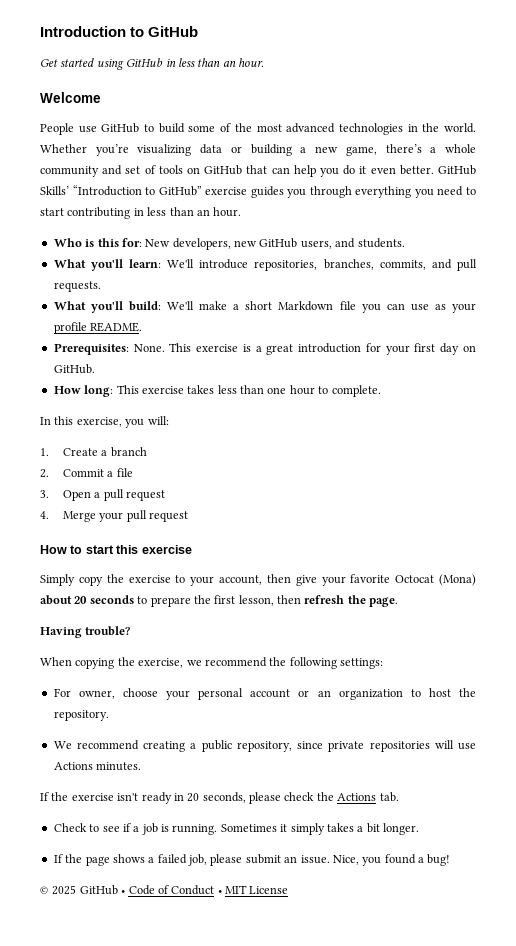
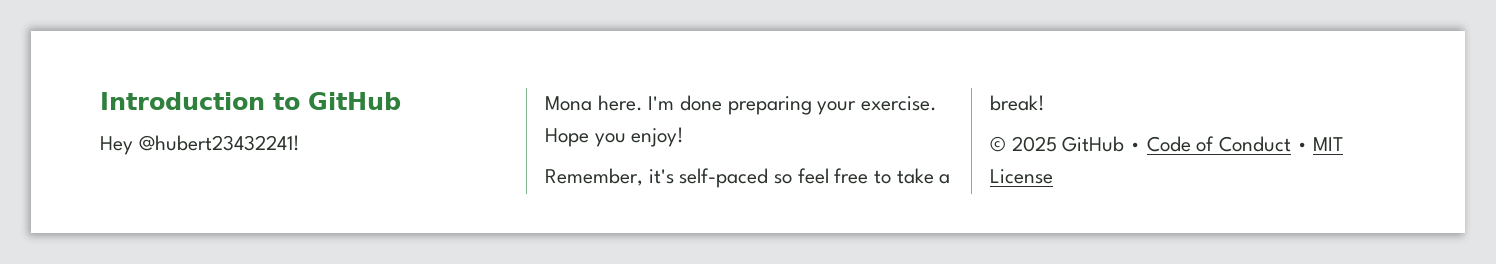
- Get started using GitHub in less than an hour.
- Welcome
- People use GitHub to build some of the most advanced technologies in the world. Whether you’re visualizing data or building a new game, there’s a whole community and set of tools on GitHub that can help you do it even better. GitHub Skills’ “Introduction to GitHub” exercise guides you through everything you need to start contributing in less than an hour.
- Who is this for: New developers, new GitHub users, and students.
- What you'll learn: We'll introduce repositories, branches, commits, and pull requests.
- What you'll build: We'll make a short Markdown file you can use as your profile README.
- Prerequisites: None. This exercise is a great introduction for your first day on GitHub.
- How long: This exercise takes less than one hour to complete.
- In this exercise, you will:
- 1. Create a branch
- 2. Commit a file
- 3. Open a pull request
- 4. Merge your pull request
- How to start this exercise
- Simply copy the exercise to your account, then give your favorite Octocat (Mona) about 20 seconds to prepare the first lesson, then refresh the page.
- Having trouble?
- When copying the exercise, we recommend the following settings:
- For owner, choose your personal account or an organization to host the repository.
- We recommend creating a public repository, since private repositories will use Actions minutes.
- If the exercise isn't ready in 20 seconds, please check the Actions tab.
- Check to see if a job is running. Sometimes it simply takes a bit longer.
- If the page shows a failed job, please submit an issue. Nice, you found a bug!
+ Hey @hubert23432241!
+ Mona here. I'm done preparing your exercise. Hope you enjoy!
+ Remember, it's self-paced so feel free to take a break!

